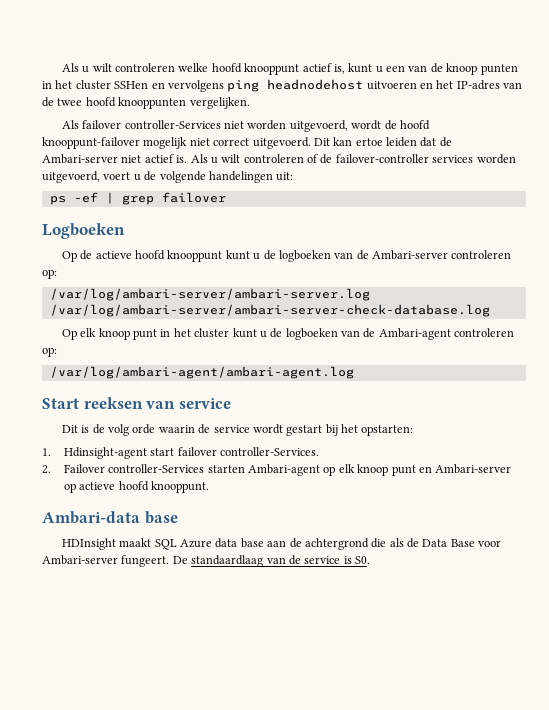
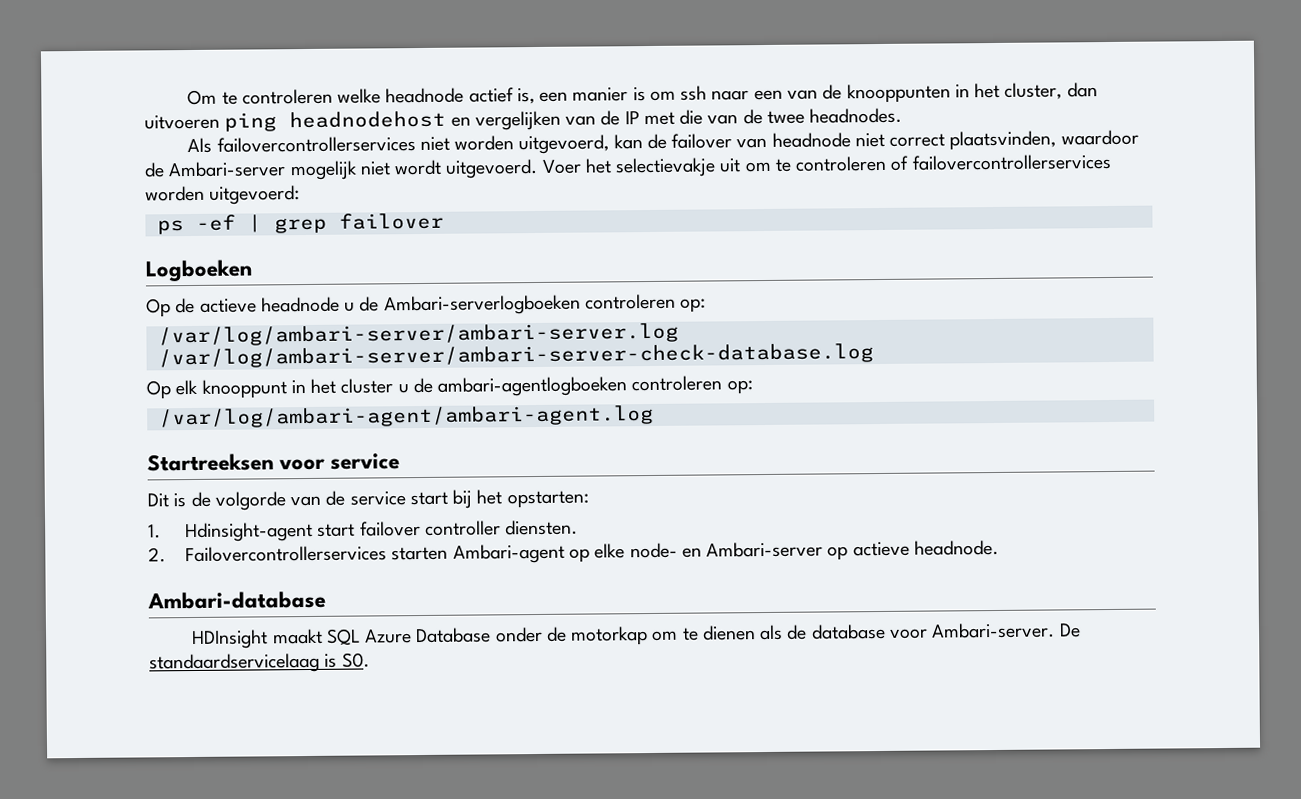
- Als u wilt controleren welke hoofd knooppunt actief is, kunt u een van de knoop punten in het cluster SSHen en vervolgens ping headnodehost uitvoeren en het IP-adres van de twee hoofd knooppunten vergelijken.
- Als failover controller-Services niet worden uitgevoerd, wordt de hoofd knooppunt-failover mogelijk niet correct uitgevoerd. Dit kan ertoe leiden dat de Ambari-server niet actief is. Als u wilt controleren of de failover-controller services worden uitgevoerd, voert u de volgende handelingen uit:
+ Om te controleren welke headnode actief is, een manier is om ssh naar een van de knooppunten in het cluster, dan uitvoeren ping headnodehost en vergelijken van de IP met die van de twee headnodes.
+ Als failovercontrollerservices niet worden uitgevoerd, kan de failover van headnode niet correct plaatsvinden, waardoor de Ambari-server mogelijk niet wordt uitgevoerd. Voer het selectievakje uit om te controleren of failovercontrollerservices worden uitgevoerd:
- Op de actieve hoofd knooppunt kunt u de logboeken van de Ambari-server controleren op:
+ Op de actieve headnode u de Ambari-serverlogboeken controleren op:
- Op elk knoop punt in het cluster kunt u de logboeken van de Ambari-agent controleren op:
+ Op elk knooppunt in het cluster u de ambari-agentlogboeken controleren op:
- Start reeksen van service
+ Startreeksen voor service
- Dit is de volg orde waarin de service wordt gestart bij het opstarten:
+ Dit is de volgorde van de service start bij het opstarten:
- 1. Hdinsight-agent start failover controller-Services.
+ 1. Hdinsight-agent start failover controller diensten.
- 2. Failover controller-Services starten Ambari-agent op elk knoop punt en Ambari-server op actieve hoofd knooppunt.
- Ambari-data base
+ 2. Failovercontrollerservices starten Ambari-agent op elke node- en Ambari-server op actieve headnode.
+ Ambari-database
- HDInsight maakt SQL Azure data base aan de achtergrond die als de Data Base voor Ambari-server fungeert. De standaardlaag van de service is S0.
+ HDInsight maakt SQL Azure Database onder de motorkap om te dienen als de database voor Ambari-server. De standaardservicelaag is S0.

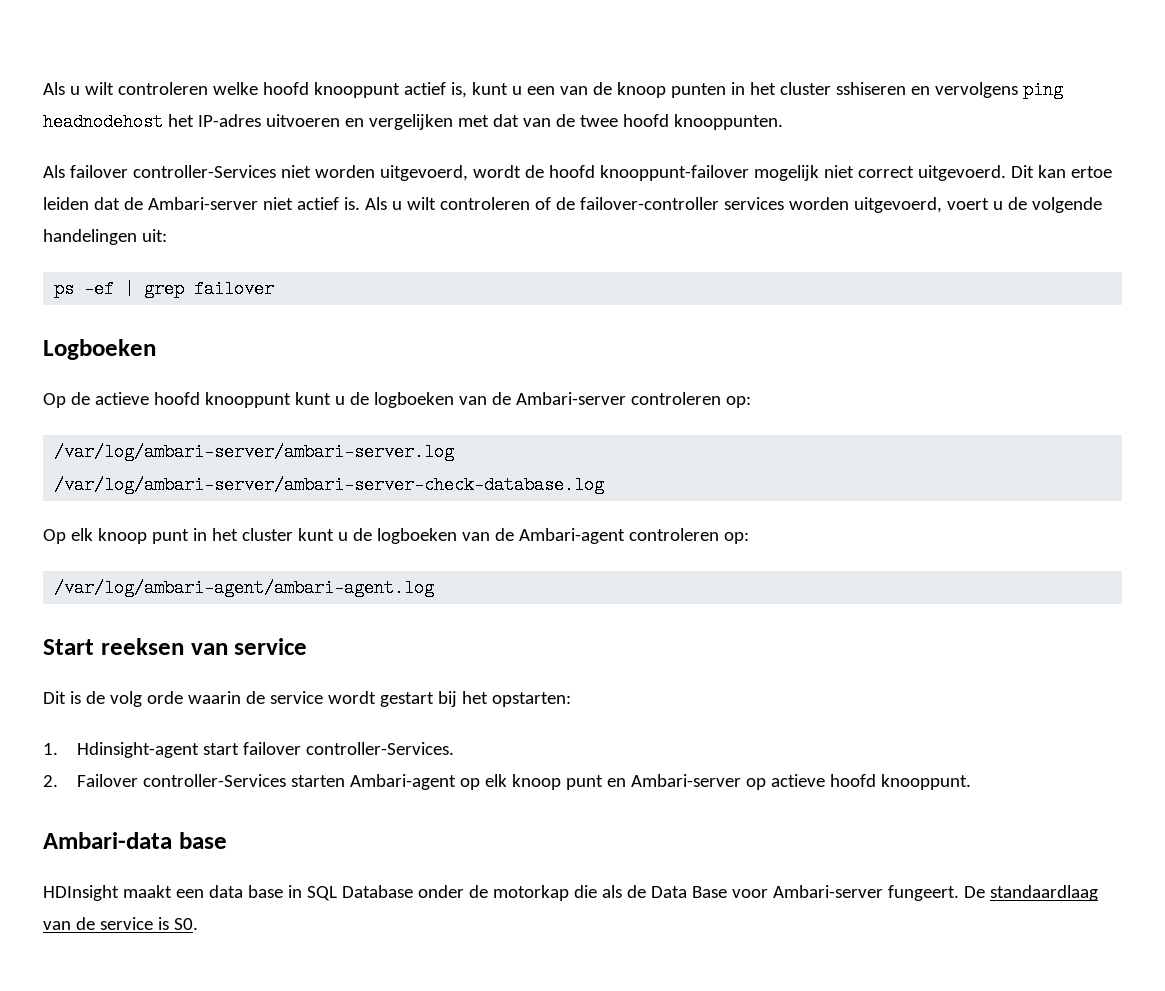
- Om te controleren welke headnode actief is, een manier is om ssh naar een van de knooppunten in het cluster, dan uitvoeren ping headnodehost en vergelijken van de IP met die van de twee headnodes.
- Als failovercontrollerservices niet worden uitgevoerd, kan de failover van headnode niet correct plaatsvinden, waardoor de Ambari-server mogelijk niet wordt uitgevoerd. Voer het selectievakje uit om te controleren of failovercontrollerservices worden uitgevoerd:
+ Als u wilt controleren welke hoofd knooppunt actief is, kunt u een van de knoop punten in het cluster sshiseren en vervolgens ping headnodehost het IP-adres uitvoeren en vergelijken met dat van de twee hoofd knooppunten.
+ Als failover controller-Services niet worden uitgevoerd, wordt de hoofd knooppunt-failover mogelijk niet correct uitgevoerd. Dit kan ertoe leiden dat de Ambari-server niet actief is. Als u wilt controleren of de failover-controller services worden uitgevoerd, voert u de volgende handelingen uit:
- Op de actieve headnode u de Ambari-serverlogboeken controleren op:
+ Op de actieve hoofd knooppunt kunt u de logboeken van de Ambari-server controleren op:
- Op elk knooppunt in het cluster u de ambari-agentlogboeken controleren op:
+ Op elk knoop punt in het cluster kunt u de logboeken van de Ambari-agent controleren op:
- Startreeksen voor service
+ Start reeksen van service
- Dit is de volgorde van de service start bij het opstarten:
+ Dit is de volg orde waarin de service wordt gestart bij het opstarten:
- 1. Hdinsight-agent start failover controller diensten.
+ 1. Hdinsight-agent start failover controller-Services.
- 2. Failovercontrollerservices starten Ambari-agent op elke node- en Ambari-server op actieve headnode.
- Ambari-database
- HDInsight maakt SQL Azure Database onder de motorkap om te dienen als de database voor Ambari-server. De standaardservicelaag is S0.
+ 2. Failover controller-Services starten Ambari-agent op elk knoop punt en Ambari-server op actieve hoofd knooppunt.
+ Ambari-data base
+ HDInsight maakt een data base in SQL Database onder de motorkap die als de Data Base voor Ambari-server fungeert. De standaardlaag van de service is S0.

